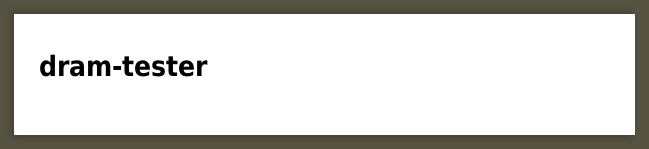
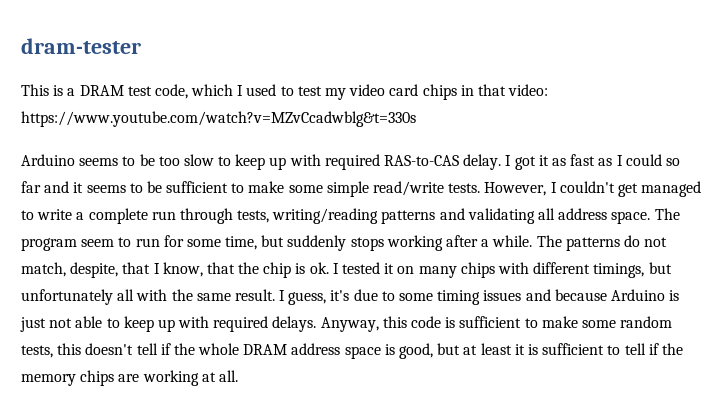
+ This is a DRAM test code, which I used to test my video card chips in that video: https://www.youtube.com/watch?v=MZvCcadwblg&t=330s
+ Arduino seems to be too slow to keep up with required RAS-to-CAS delay. I got it as fast as I could so far and it seems to be sufficient to make some simple read/write tests. However, I couldn't get managed to write a complete run through tests, writing/reading patterns and validating all address space. The program seem to run for some time, but suddenly stops working after a while. The patterns do not match, despite, that I know, that the chip is ok. I tested it on many chips with different timings, but unfortunately all with the same result. I guess, it's due to some timing issues and because Arduino is just not able to keep up with required delays. Anyway, this code is sufficient to make some random tests, this doesn't tell if the whole DRAM address space is good, but at least it is sufficient to tell if the memory chips are working at all.

